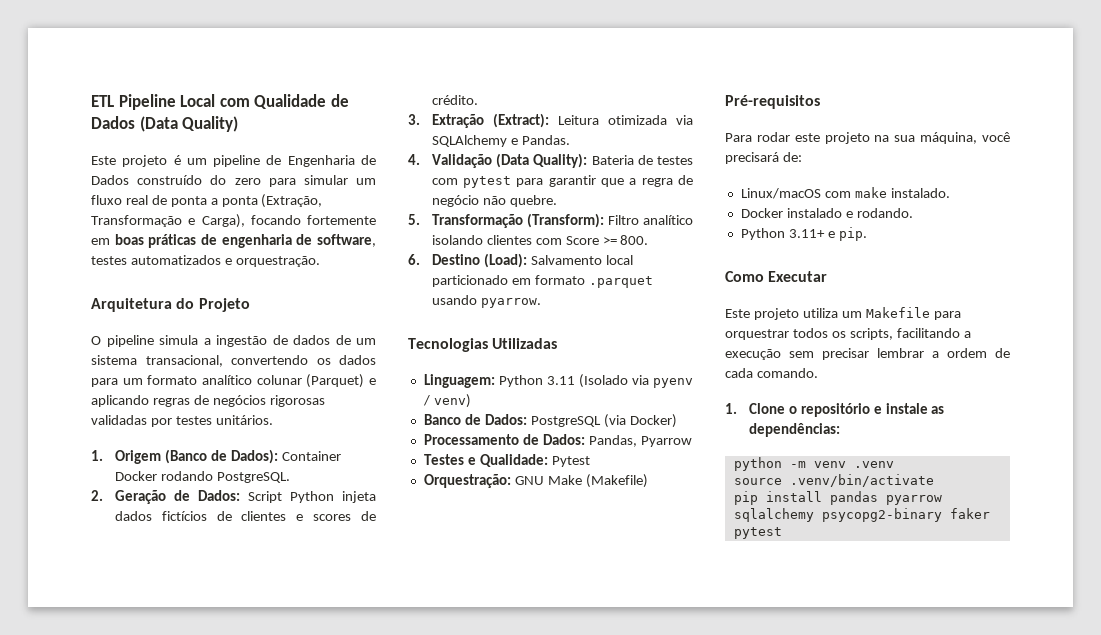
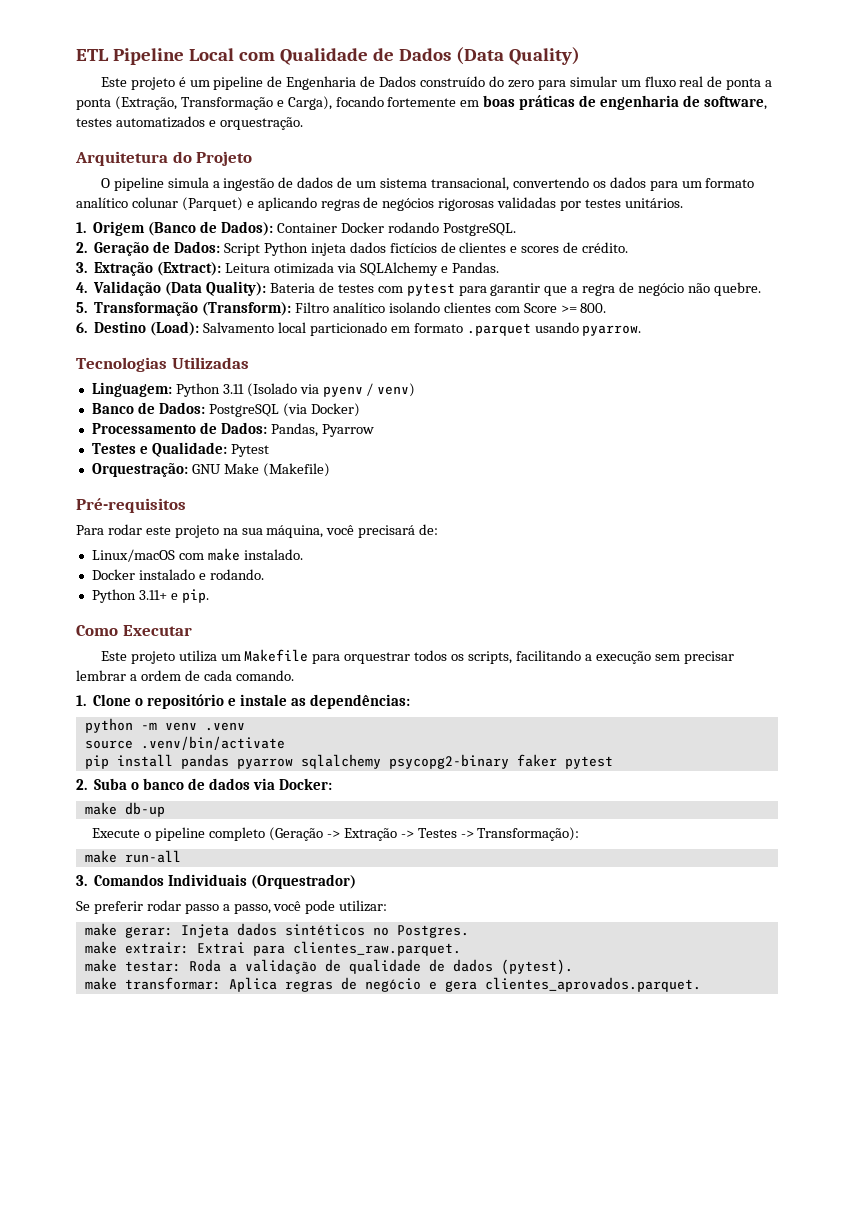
+ 2. Suba o banco de dados via Docker:
+ make db-up
+ Execute o pipeline completo (Geração -> Extração -> Testes -> Transformação):
+ make run-all
+ 3. Comandos Individuais (Orquestrador)
+ Se preferir rodar passo a passo, você pode utilizar:
+ make gerar: Injeta dados sintéticos no Postgres.
+ make extrair: Extrai para clientes_raw.parquet.
+ make testar: Roda a validação de qualidade de dados (pytest).
+ make transformar: Aplica regras de negócio e gera clientes_aprovados.parquet.

